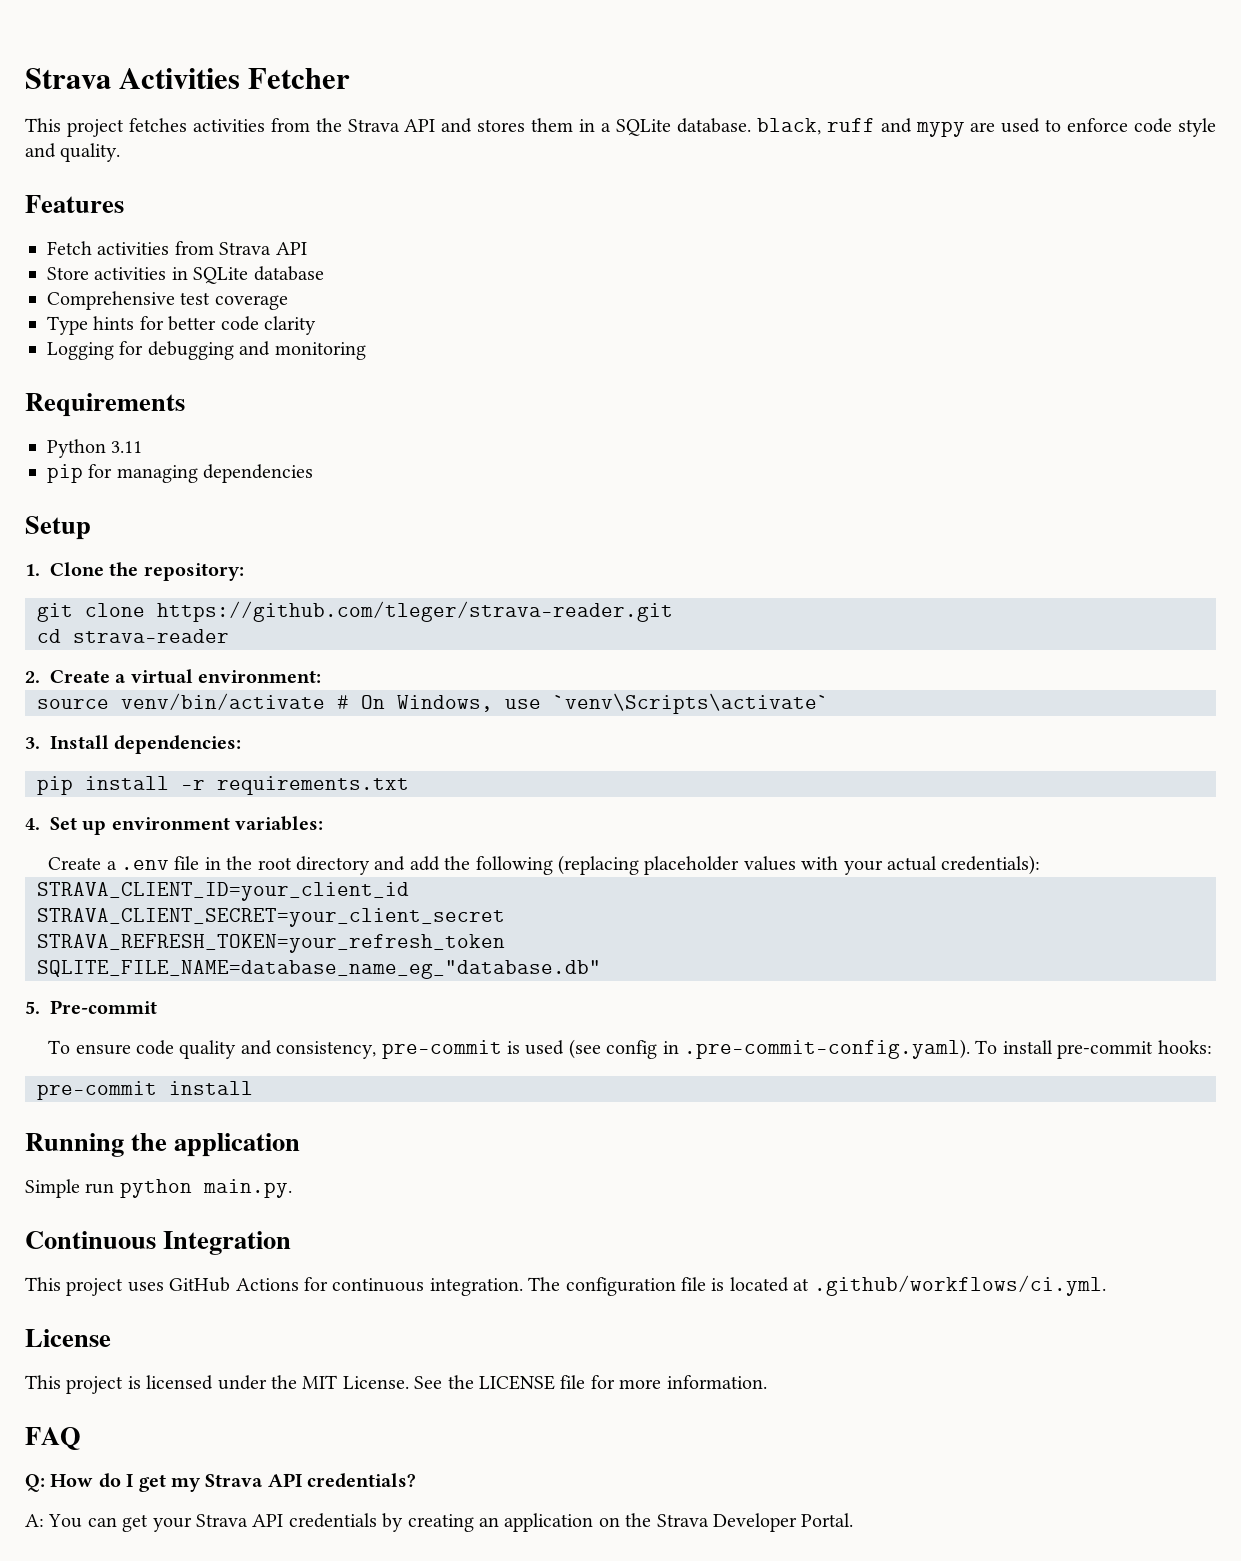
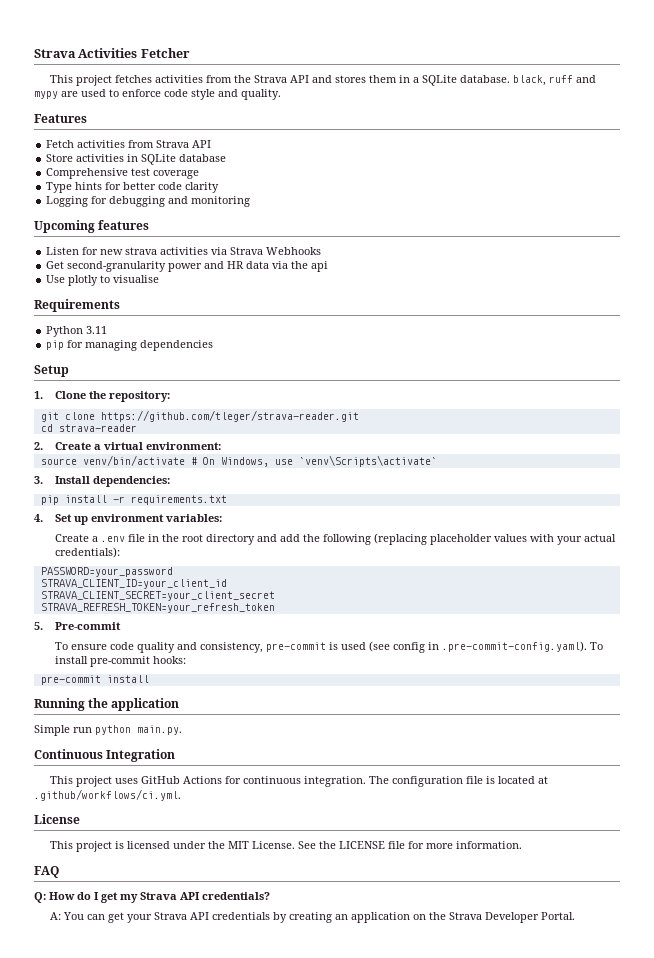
+ Upcoming features
+ Listen for new strava activities via Strava Webhooks
+ Get second-granularity power and HR data via the api
+ Use plotly to visualise
+ PASSWORD=your_password
- SQLITE_FILE_NAME=database_name_eg_"database.db"

